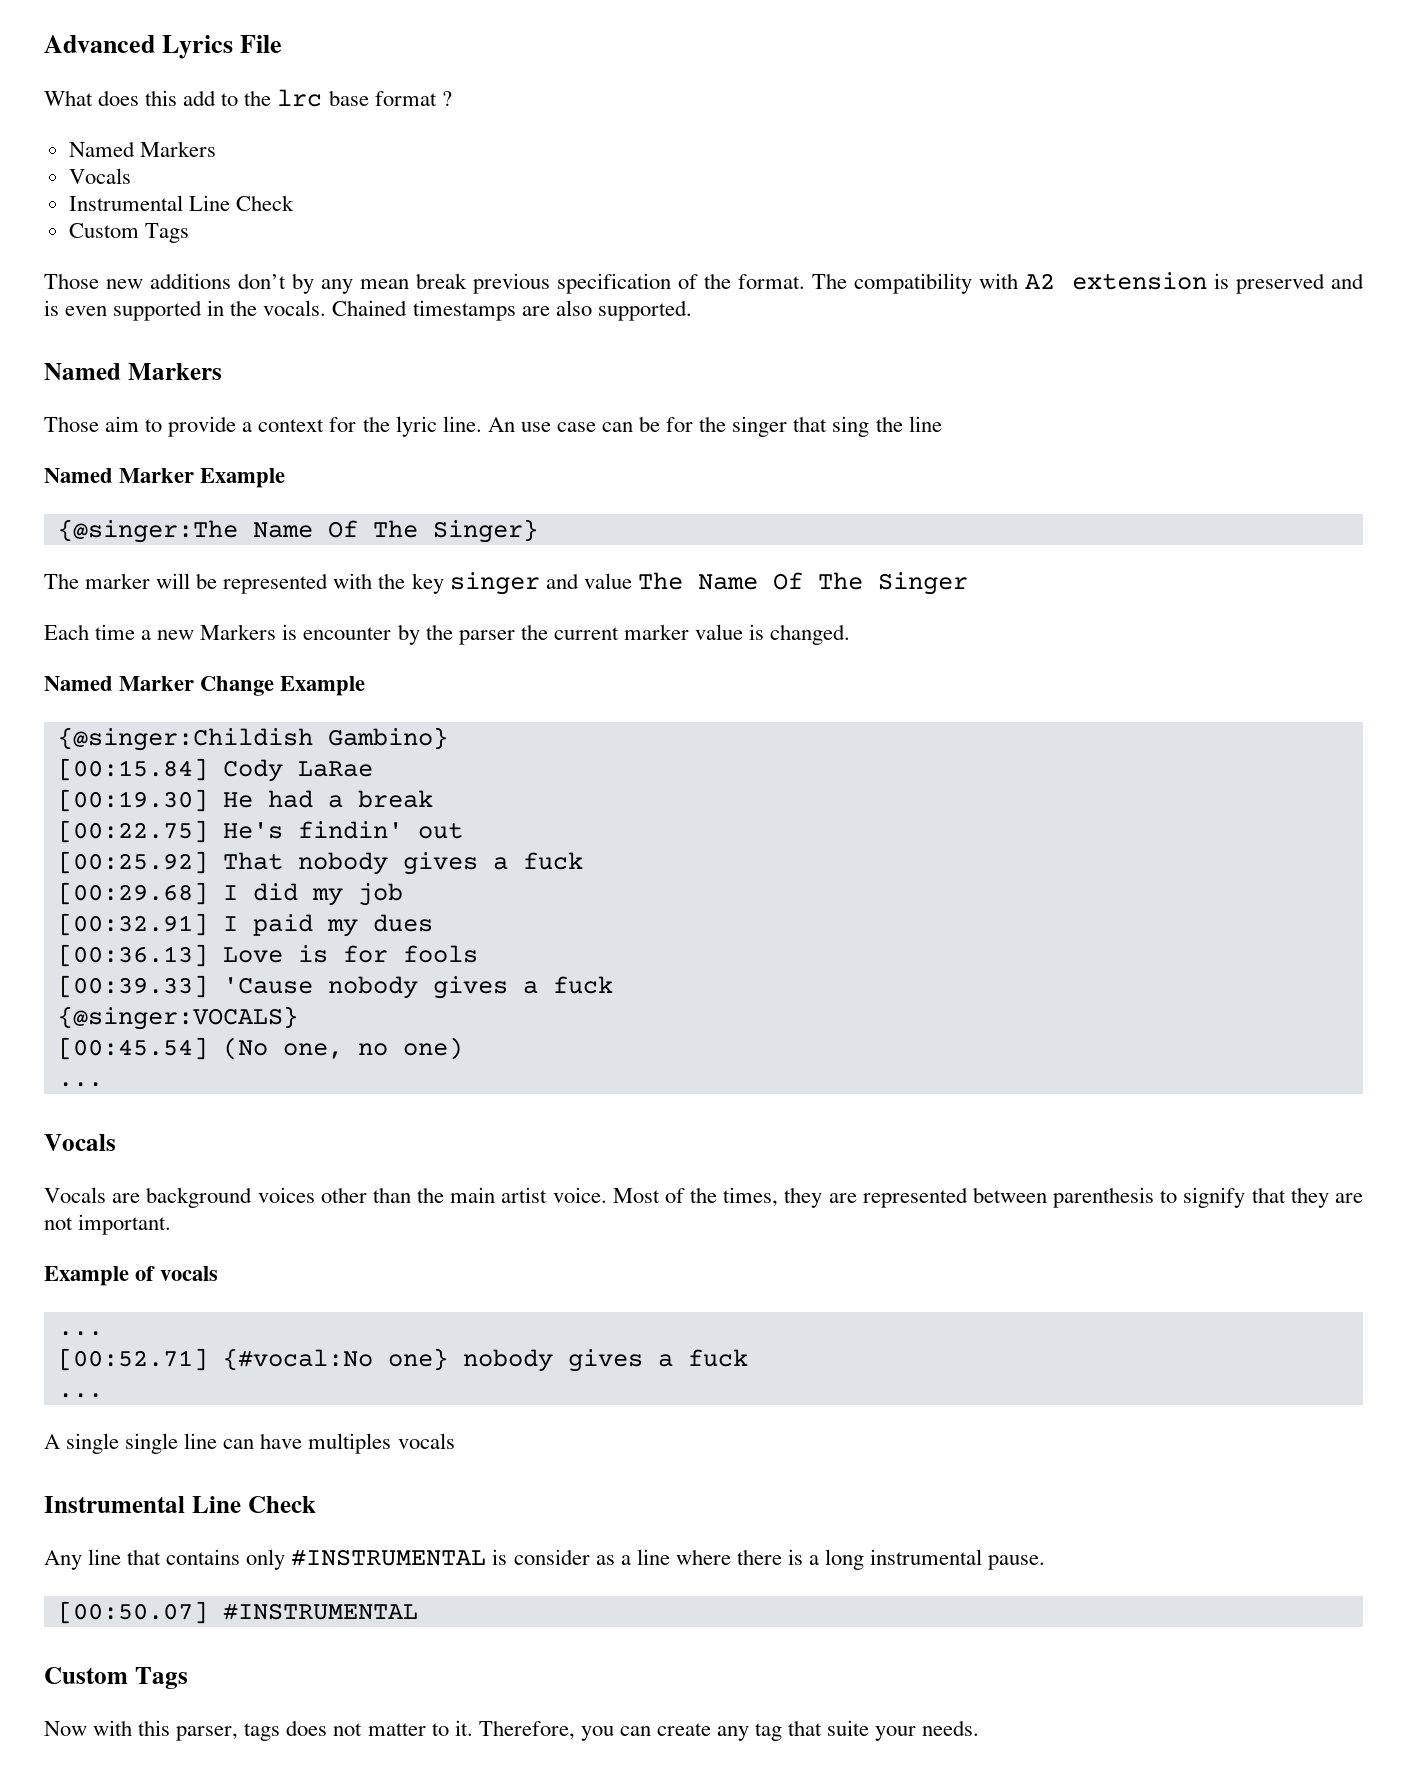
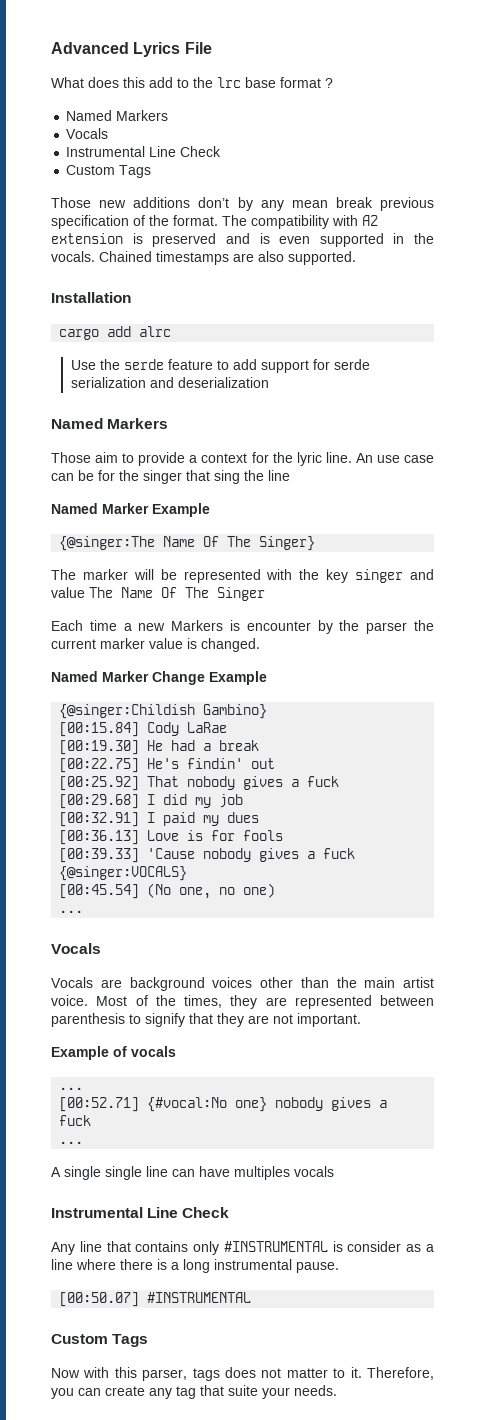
+ Installation
+ cargo add alrc
+ Use the serde feature to add support for serde serialization and deserialization

